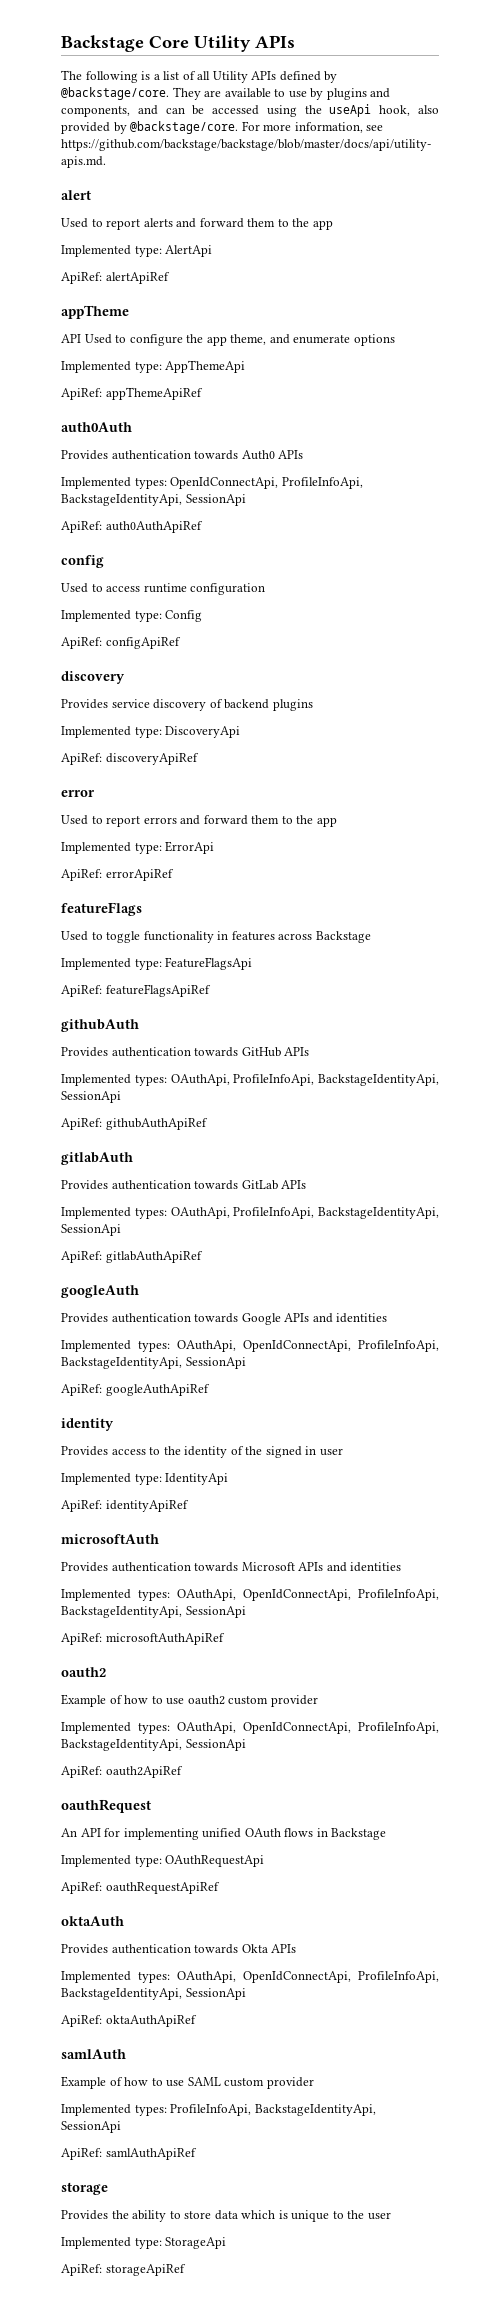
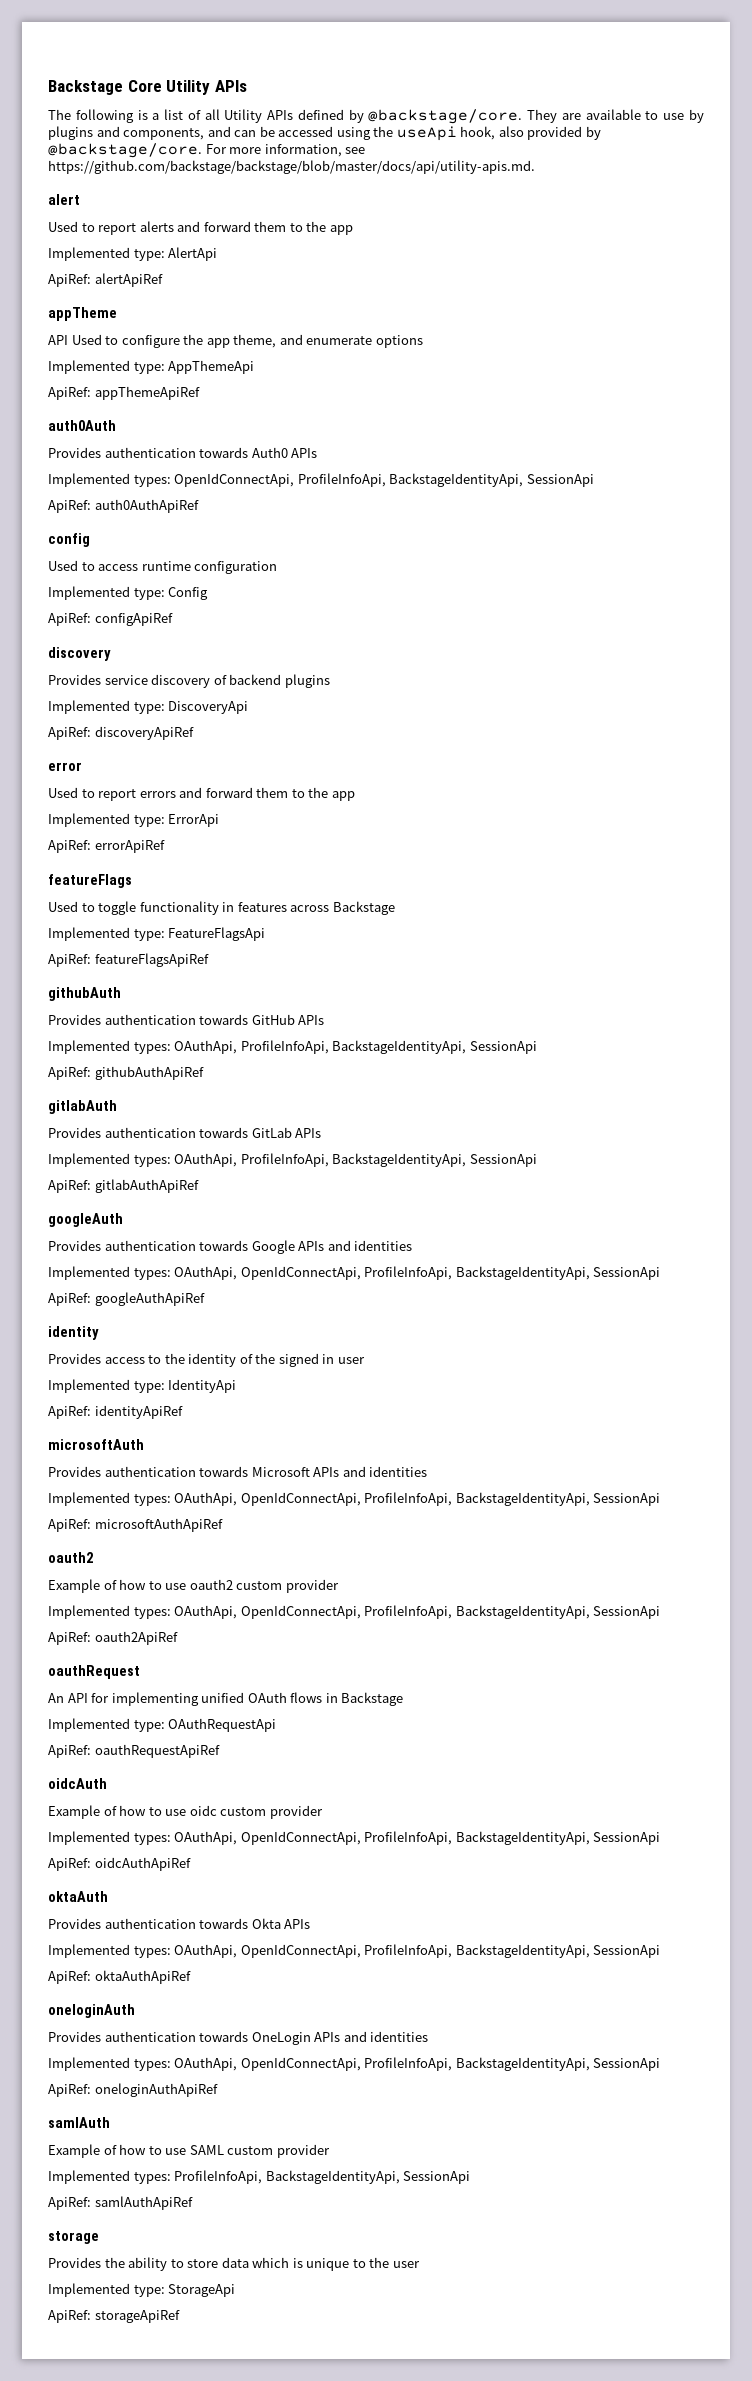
+ oidcAuth
+ Example of how to use oidc custom provider
+ Implemented types: OAuthApi, OpenIdConnectApi, ProfileInfoApi, BackstageIdentityApi, SessionApi
+ ApiRef: oidcAuthApiRef
+ oneloginAuth
+ Provides authentication towards OneLogin APIs and identities
+ Implemented types: OAuthApi, OpenIdConnectApi, ProfileInfoApi, BackstageIdentityApi, SessionApi
+ ApiRef: oneloginAuthApiRef

